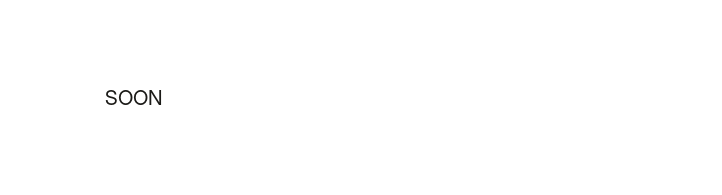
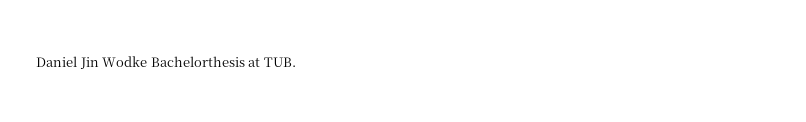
- SOON
+ Daniel Jin Wodke Bachelorthesis at TUB.

